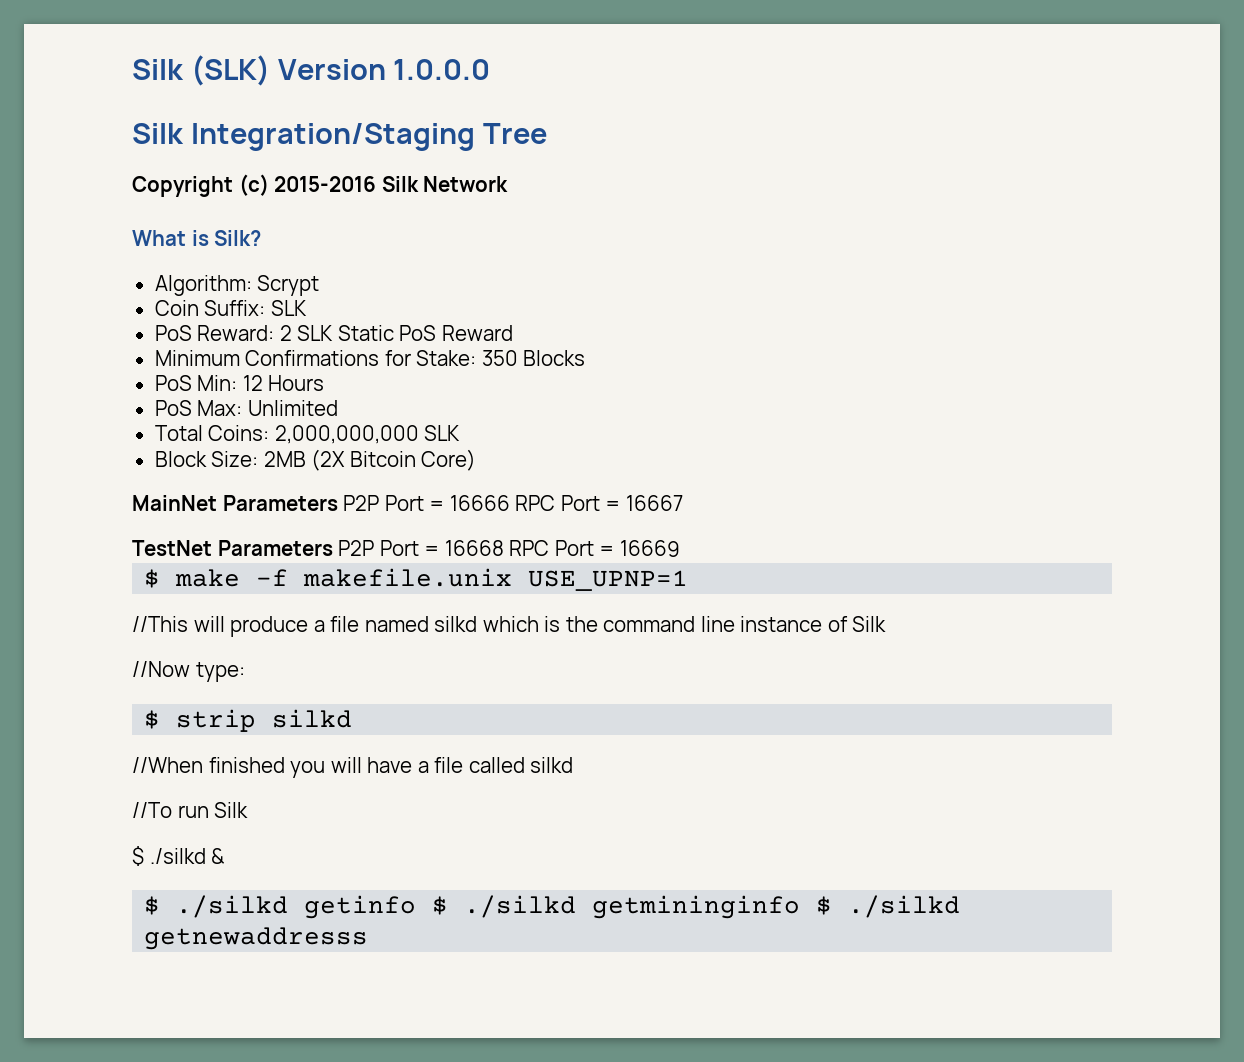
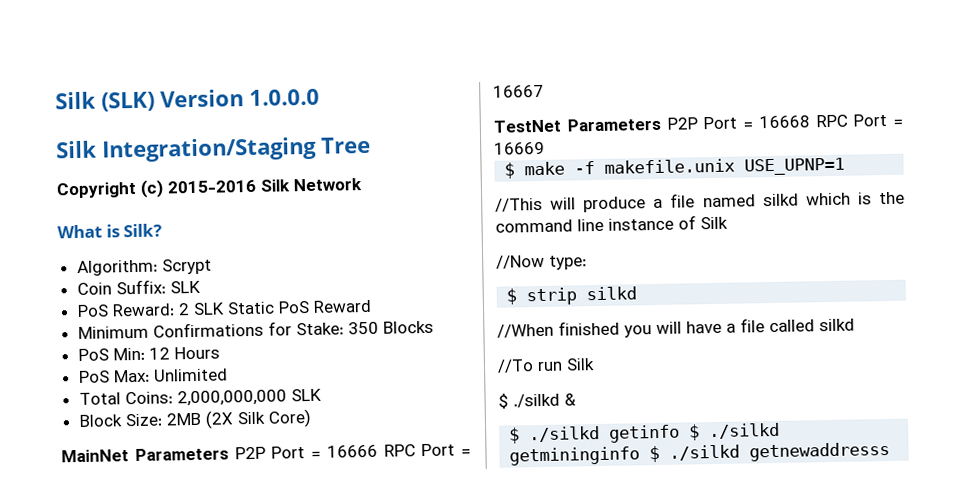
- Block Size: 2MB (2X Bitcoin Core)
+ Block Size: 2MB (2X Silk Core)

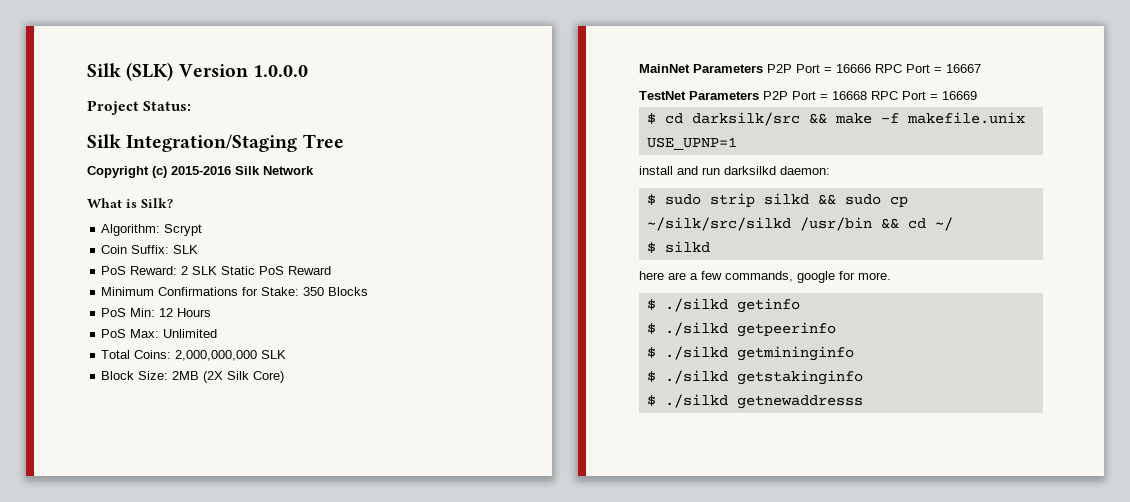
+ Project Status:
- $ make -f makefile.unix USE_UPNP=1
+ $ cd darksilk/src && make -f makefile.unix USE_UPNP=1
- //This will produce a file named silkd which is the command line instance of Silk
- //Now type:
- $ strip silkd
- //When finished you will have a file called silkd
- //To run Silk
- $ ./silkd &
+ install and run darksilkd daemon:
+ $ sudo strip silkd && sudo cp ~/silk/src/silkd /usr/bin && cd ~/
+ $ silkd
+ here are a few commands, google for more.
- $ ./silkd getinfo $ ./silkd getmininginfo $ ./silkd getnewaddresss
+ $ ./silkd getinfo
+ $ ./silkd getpeerinfo
+ $ ./silkd getmininginfo
+ $ ./silkd getstakinginfo
+ $ ./silkd getnewaddresss

